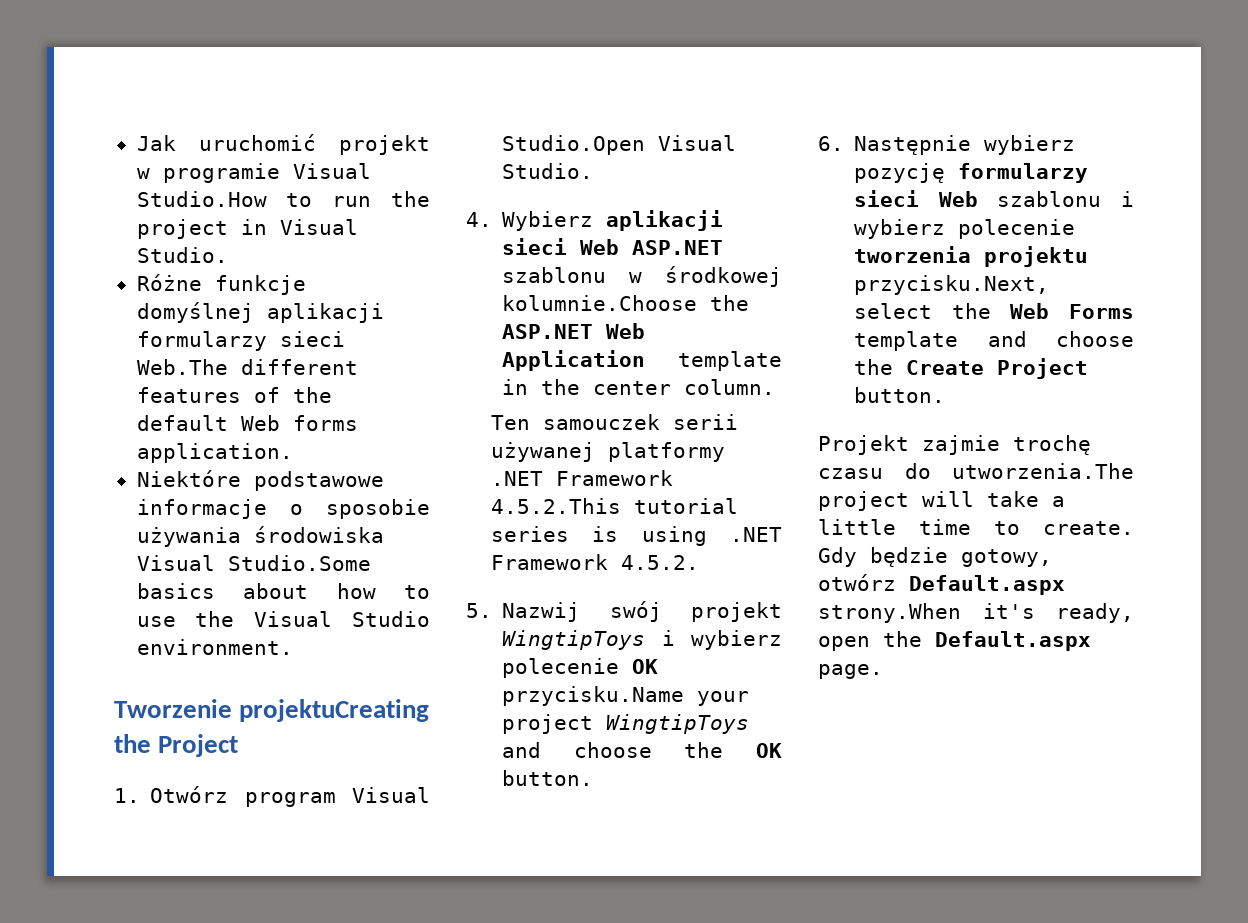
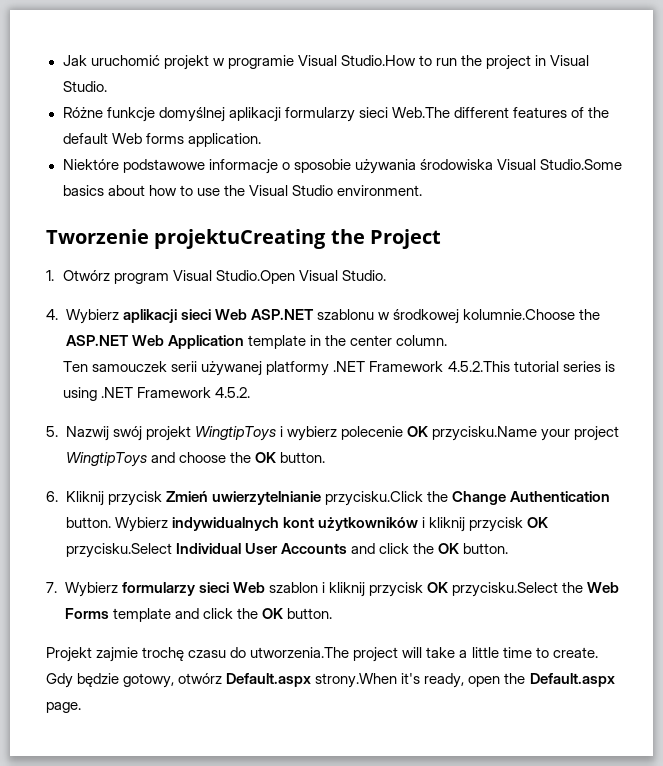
- 6. Następnie wybierz pozycję formularzy sieci Web szablonu i wybierz polecenie tworzenia projektu przycisku.Next, select the Web Forms template and choose the Create Project button.
+ 6. Kliknij przycisk Zmień uwierzytelnianie przycisku.Click the Change Authentication button. Wybierz indywidualnych kont użytkowników i kliknij przycisk OK przycisku.Select Individual User Accounts and click the OK button.
+ 7. Wybierz formularzy sieci Web szablon i kliknij przycisk OK przycisku.Select the Web Forms template and click the OK button.

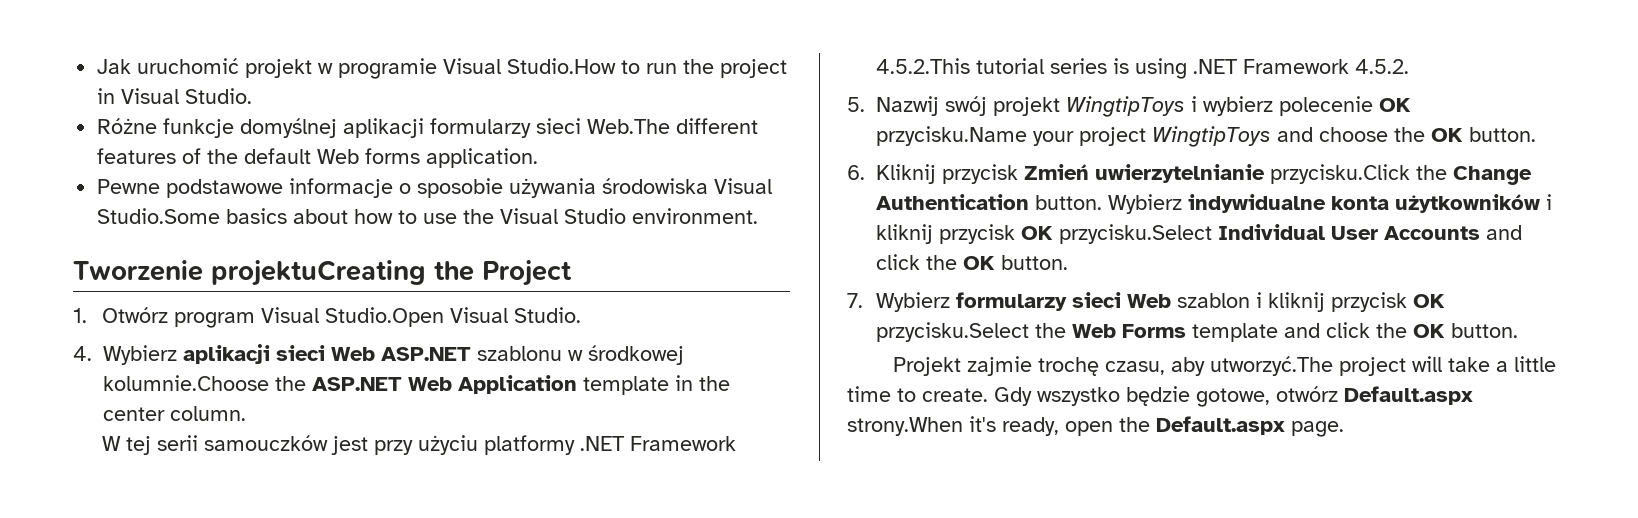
- Niektóre podstawowe informacje o sposobie używania środowiska Visual Studio.Some basics about how to use the Visual Studio environment.
+ Pewne podstawowe informacje o sposobie używania środowiska Visual Studio.Some basics about how to use the Visual Studio environment.
- Ten samouczek serii używanej platformy .NET Framework 4.5.2.This tutorial series is using .NET Framework 4.5.2.
+ W tej serii samouczków jest przy użyciu platformy .NET Framework 4.5.2.This tutorial series is using .NET Framework 4.5.2.
- Wybierz indywidualnych kont użytkowników i kliknij przycisk OK przycisku.Select Individual User Accounts and click the OK button.
+ Wybierz indywidualne konta użytkowników i kliknij przycisk OK przycisku.Select Individual User Accounts and click the OK button.
- Projekt zajmie trochę czasu do utworzenia.The project will take a little time to create.
+ Projekt zajmie trochę czasu, aby utworzyć.The project will take a little time to create.
- Gdy będzie gotowy, otwórz Default.aspx strony.When it's ready, open the Default.aspx page.
+ Gdy wszystko będzie gotowe, otwórz Default.aspx strony.When it's ready, open the Default.aspx page.

